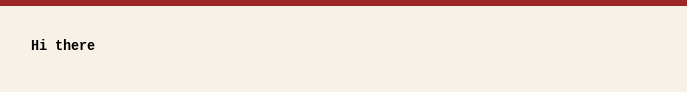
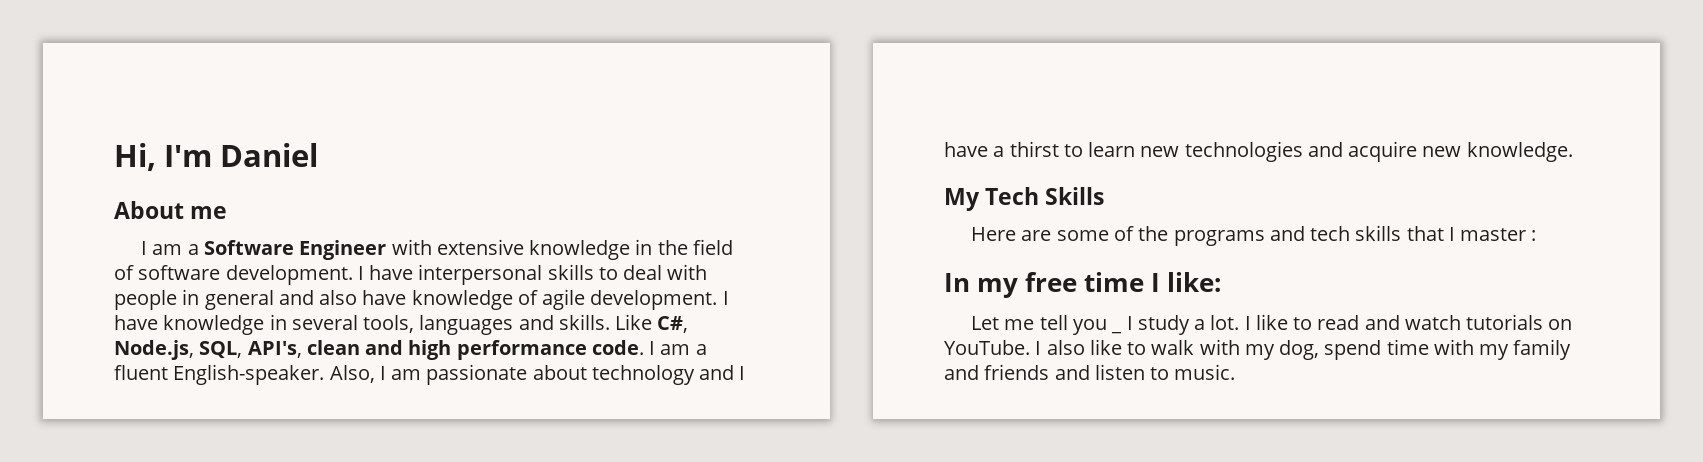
- Hi there
+ Hi, I'm Daniel
+ About me
+ I am a Software Engineer with extensive knowledge in the field of software development. I have interpersonal skills to deal with people in general and also have knowledge of agile development. I have knowledge in several tools, languages and skills. Like C#, Node.js, SQL, API's, clean and high performance code. I am a fluent English-speaker. Also, I am passionate about technology and I have a thirst to learn new technologies and acquire new knowledge.
+ My Tech Skills
+ Here are some of the programs and tech skills that I master :
+ In my free time I like:
+ Let me tell you _ I study a lot. I like to read and watch tutorials on YouTube. I also like to walk with my dog, spend time with my family and friends and listen to music.

